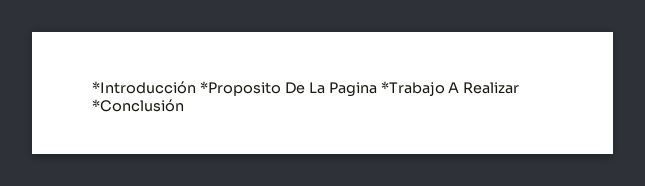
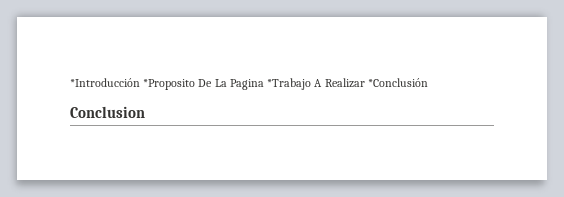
+ Conclusion

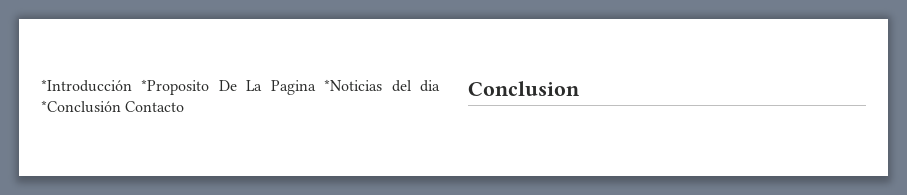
- *Introducción *Proposito De La Pagina *Trabajo A Realizar *Conclusión
+ *Introducción *Proposito De La Pagina *Noticias del dia *Conclusión Contacto

